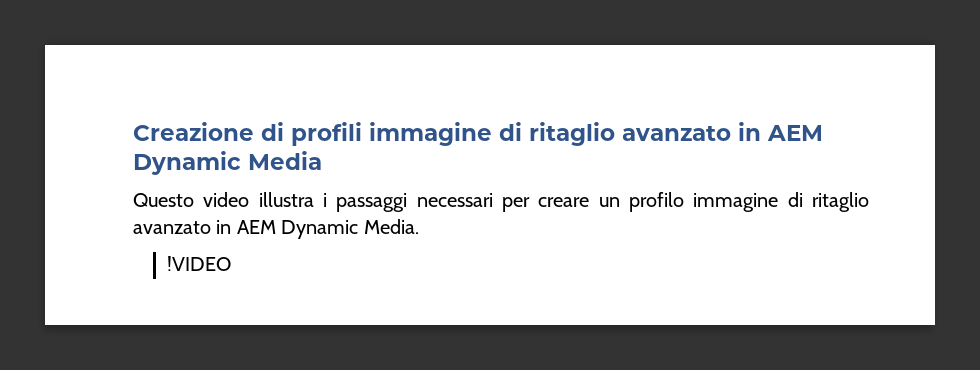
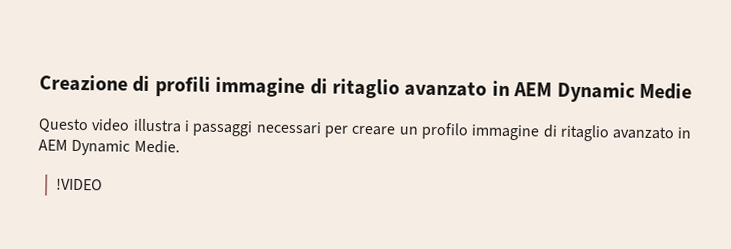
- Creazione di profili immagine di ritaglio avanzato in AEM Dynamic Media
+ Creazione di profili immagine di ritaglio avanzato in AEM Dynamic Medie
- Questo video illustra i passaggi necessari per creare un profilo immagine di ritaglio avanzato in AEM Dynamic Media.
+ Questo video illustra i passaggi necessari per creare un profilo immagine di ritaglio avanzato in AEM Dynamic Medie.

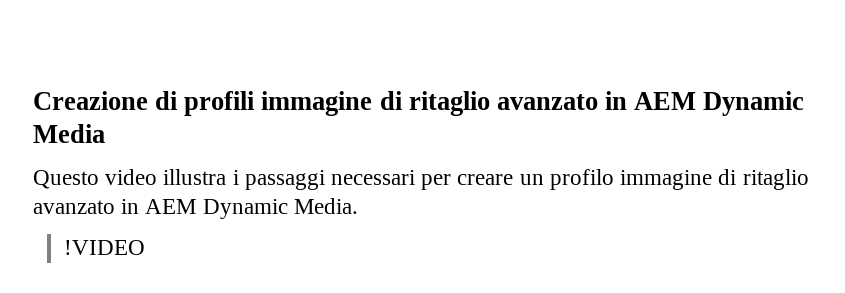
- Creazione di profili immagine di ritaglio avanzato in AEM Dynamic Medie
+ Creazione di profili immagine di ritaglio avanzato in AEM Dynamic Media
- Questo video illustra i passaggi necessari per creare un profilo immagine di ritaglio avanzato in AEM Dynamic Medie.
+ Questo video illustra i passaggi necessari per creare un profilo immagine di ritaglio avanzato in AEM Dynamic Media.

